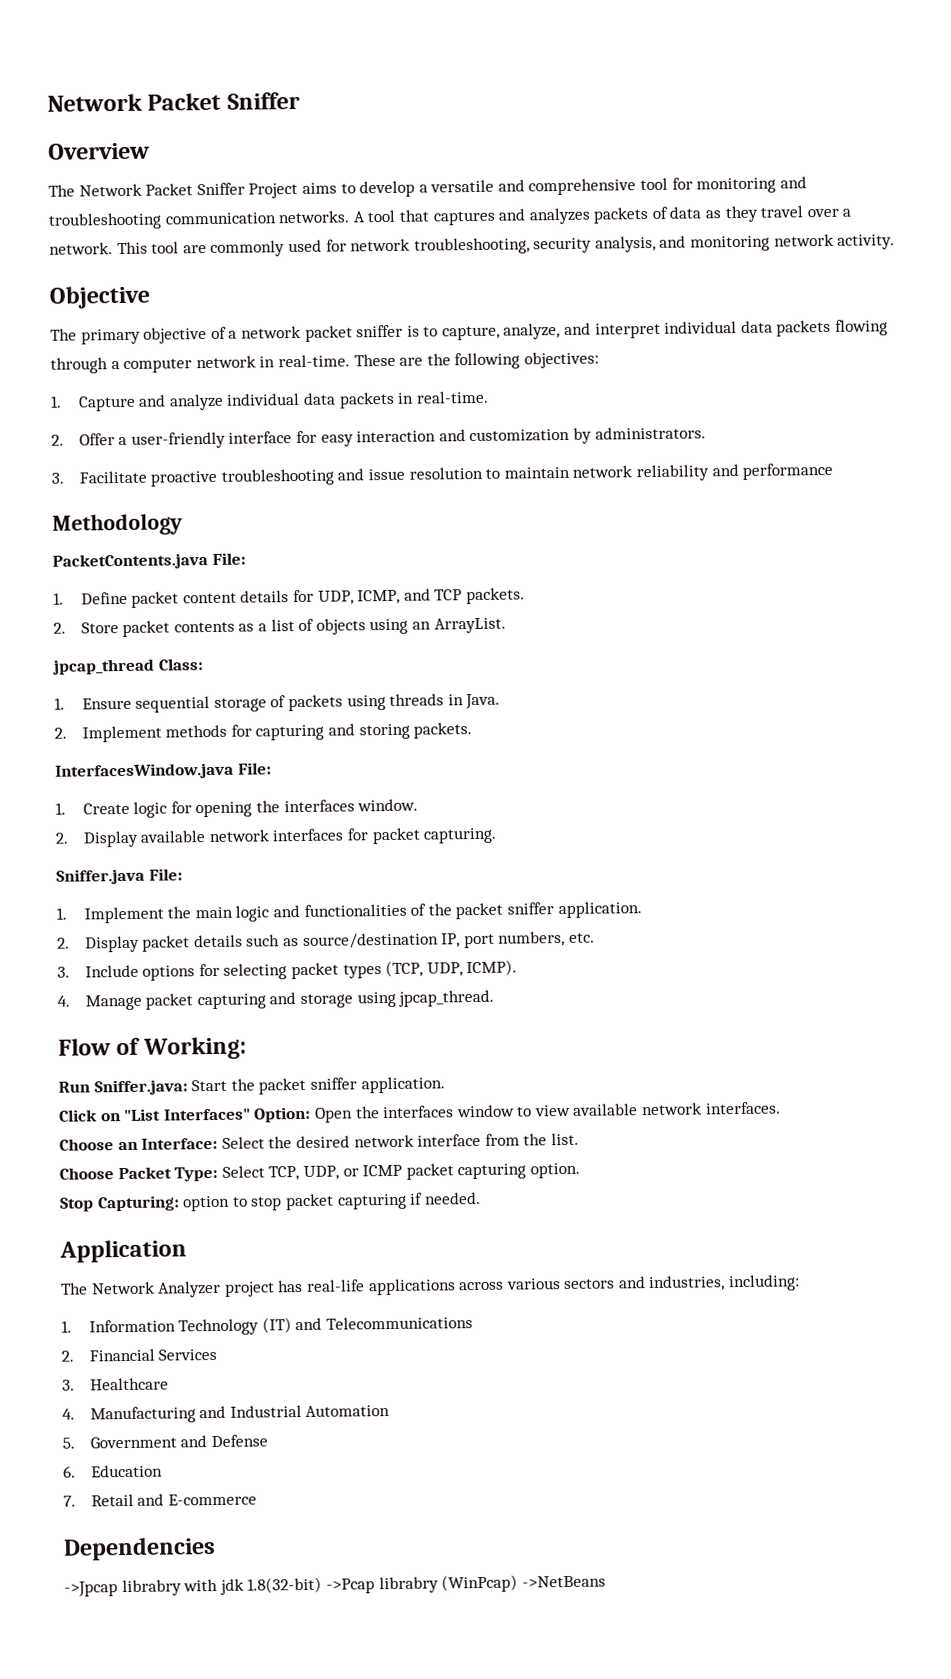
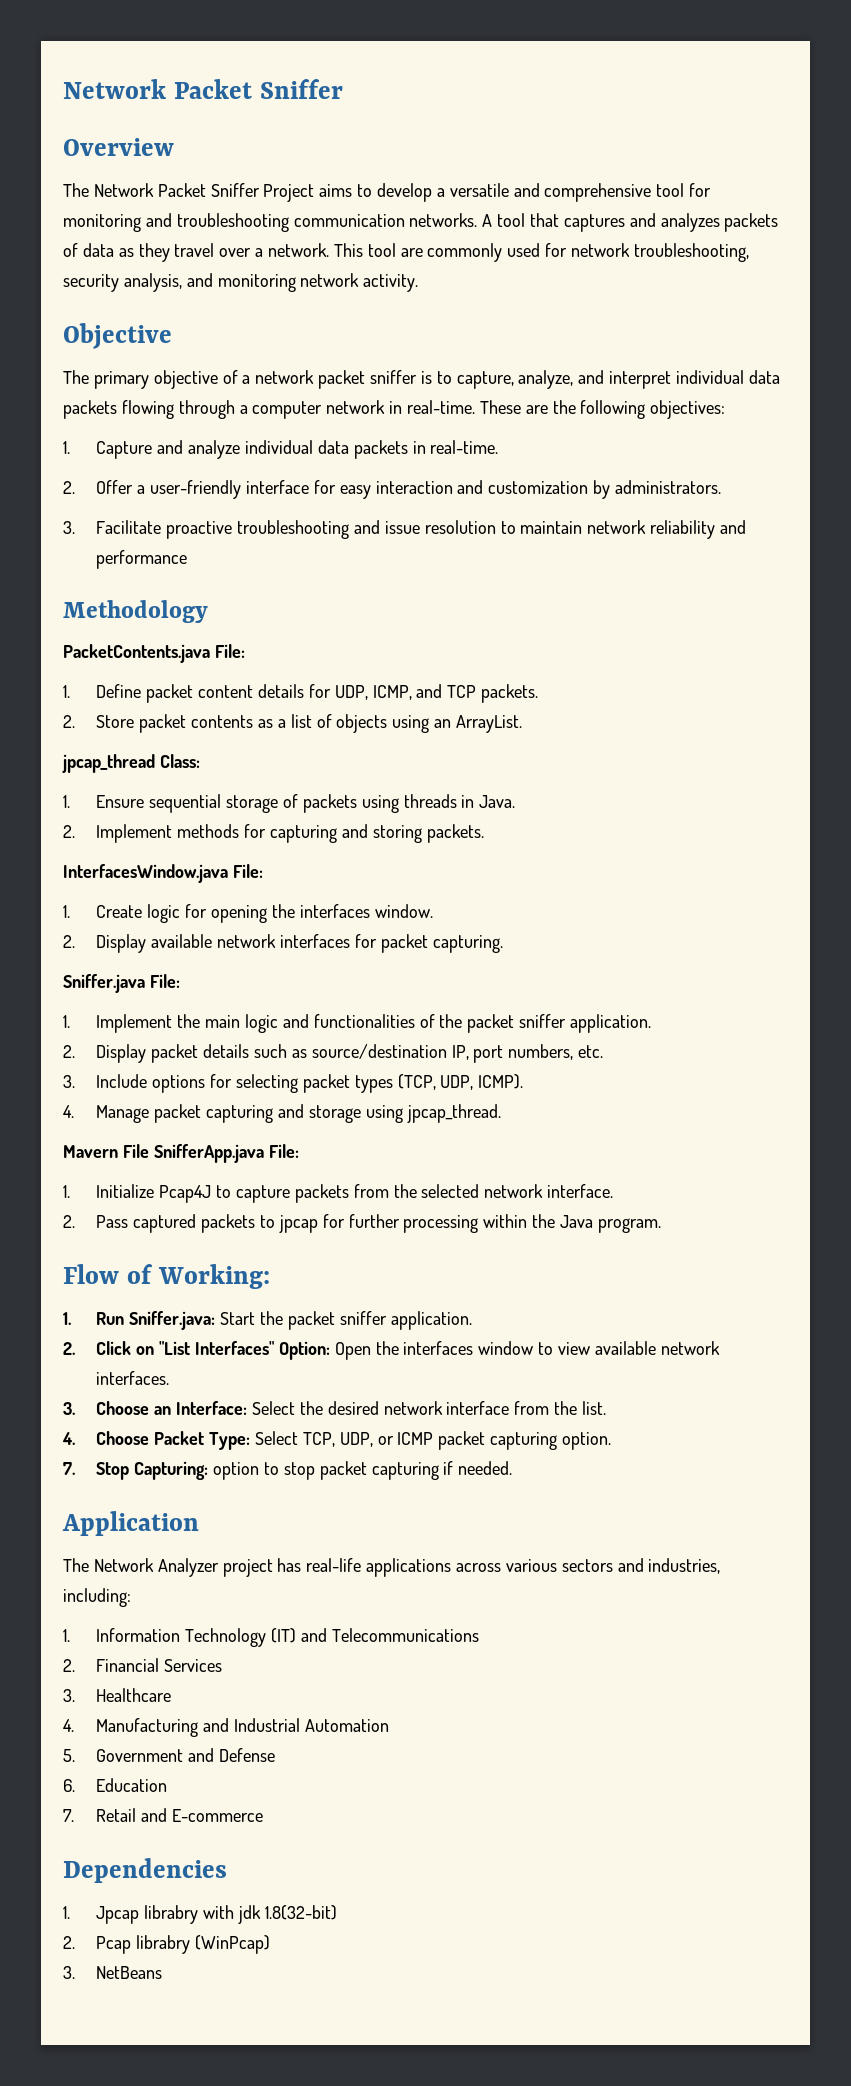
+ Mavern File SnifferApp.java File:
+ 1. Initialize Pcap4J to capture packets from the selected network interface.
+ 2. Pass captured packets to jpcap for further processing within the Java program.
- Run Sniffer.java: Start the packet sniffer application.
+ 1. Run Sniffer.java: Start the packet sniffer application.
- Click on "List Interfaces" Option: Open the interfaces window to view available network interfaces.
+ 2. Click on "List Interfaces" Option: Open the interfaces window to view available network interfaces.
- Choose an Interface: Select the desired network interface from the list.
+ 3. Choose an Interface: Select the desired network interface from the list.
- Choose Packet Type: Select TCP, UDP, or ICMP packet capturing option.
+ 4. Choose Packet Type: Select TCP, UDP, or ICMP packet capturing option.
- Stop Capturing: option to stop packet capturing if needed.
+ 7. Stop Capturing: option to stop packet capturing if needed.
- ->Jpcap librabry with jdk 1.8(32-bit) ->Pcap librabry (WinPcap) ->NetBeans
+ 1. Jpcap librabry with jdk 1.8(32-bit)
+ 2. Pcap librabry (WinPcap)
+ 3. NetBeans

